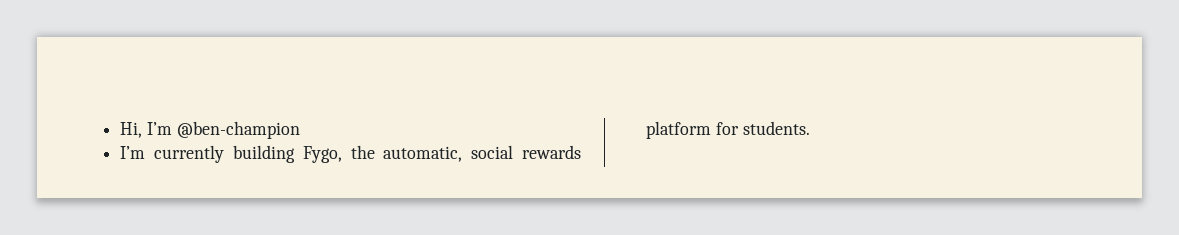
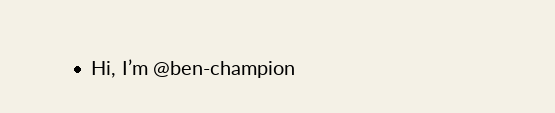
- I’m currently building Fygo, the automatic, social rewards platform for students.

